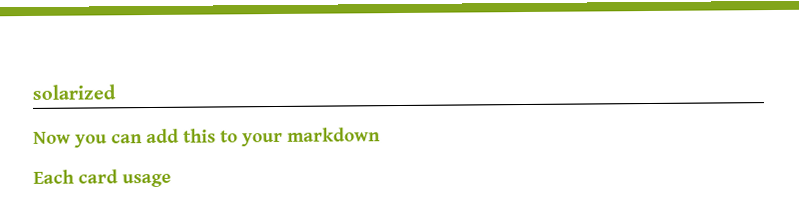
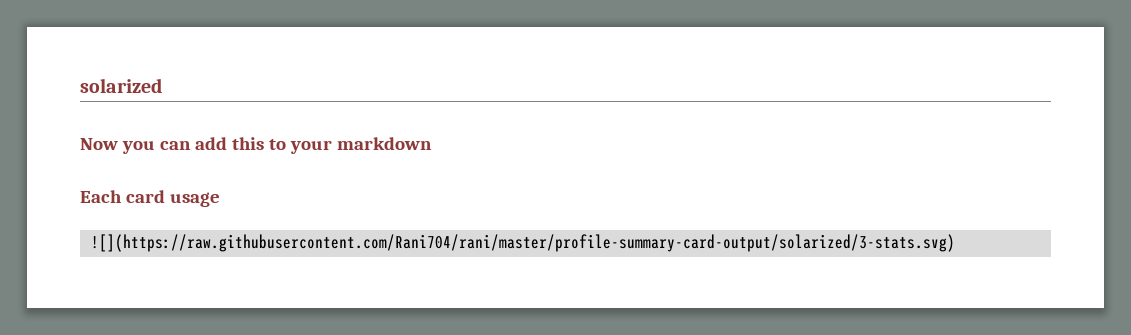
+ ![](https://raw.githubusercontent.com/Rani704/rani/master/profile-summary-card-output/solarized/3-stats.svg)

